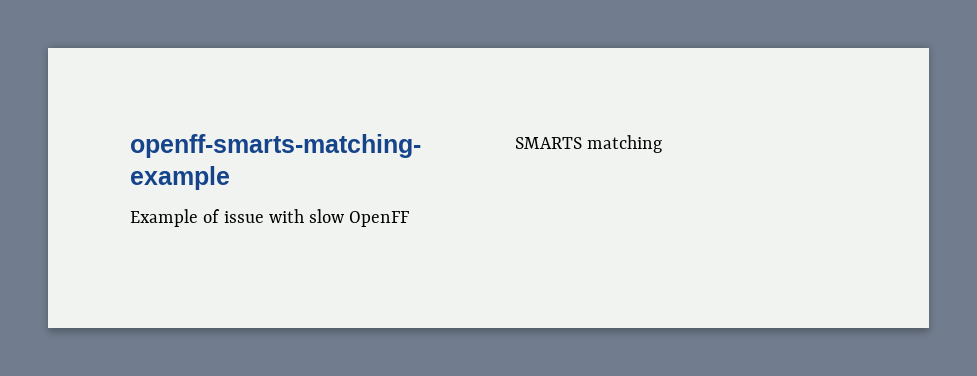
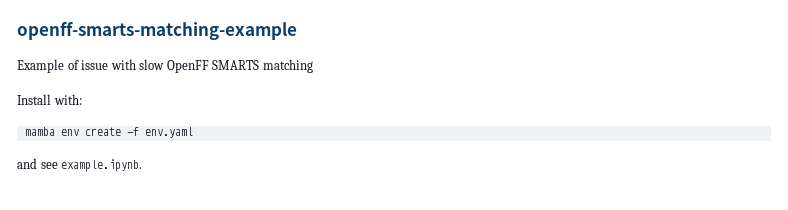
+ Install with:
+ mamba env create -f env.yaml
+ and see example.ipynb.

